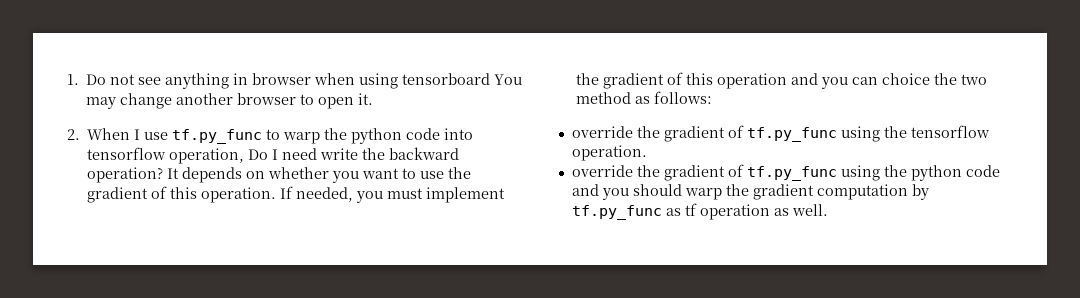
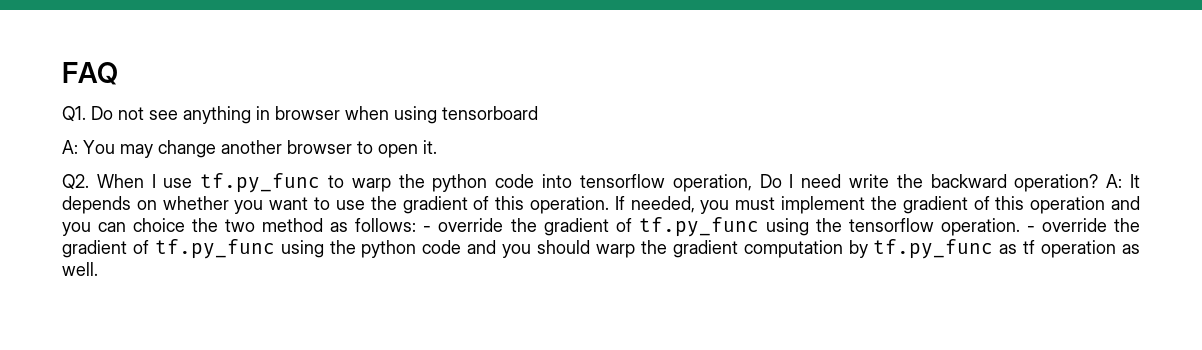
- 1. Do not see anything in browser when using tensorboard You may change another browser to open it.
+ FAQ
+ Q1. Do not see anything in browser when using tensorboard
+ A: You may change another browser to open it.
- 2. When I use tf.py_func to warp the python code into tensorflow operation, Do I need write the backward operation?
+ Q2. When I use tf.py_func to warp the python code into tensorflow operation, Do I need write the backward operation?
- It depends on whether you want to use the gradient of this operation.
+ A: It depends on whether you want to use the gradient of this operation.
- If needed, you must implement the gradient of this operation and you can choice the two method as follows:
- override the gradient of tf.py_func using the tensorflow operation.
- override the gradient of tf.py_func using the python code and you should warp the gradient computation by tf.py_func as tf operation as well.
+ If needed, you must implement the gradient of this operation and you can choice the two method as follows: - override the gradient of tf.py_func using the tensorflow operation. - override the gradient of tf.py_func using the python code and you should warp the gradient computation by tf.py_func as tf operation as well.

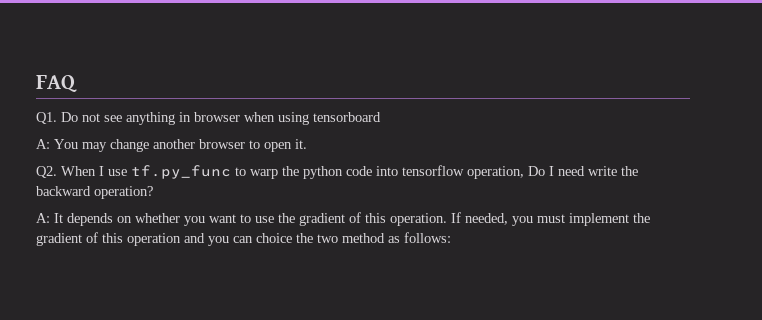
- Q2. When I use tf.py_func to warp the python code into tensorflow operation, Do I need write the backward operation? A: It depends on whether you want to use the gradient of this operation.
+ Q2. When I use tf.py_func to warp the python code into tensorflow operation, Do I need write the backward operation?
+ A: It depends on whether you want to use the gradient of this operation.
- If needed, you must implement the gradient of this operation and you can choice the two method as follows: - override the gradient of tf.py_func using the tensorflow operation. - override the gradient of tf.py_func using the python code and you should warp the gradient computation by tf.py_func as tf operation as well.
+ If needed, you must implement the gradient of this operation and you can choice the two method as follows:

